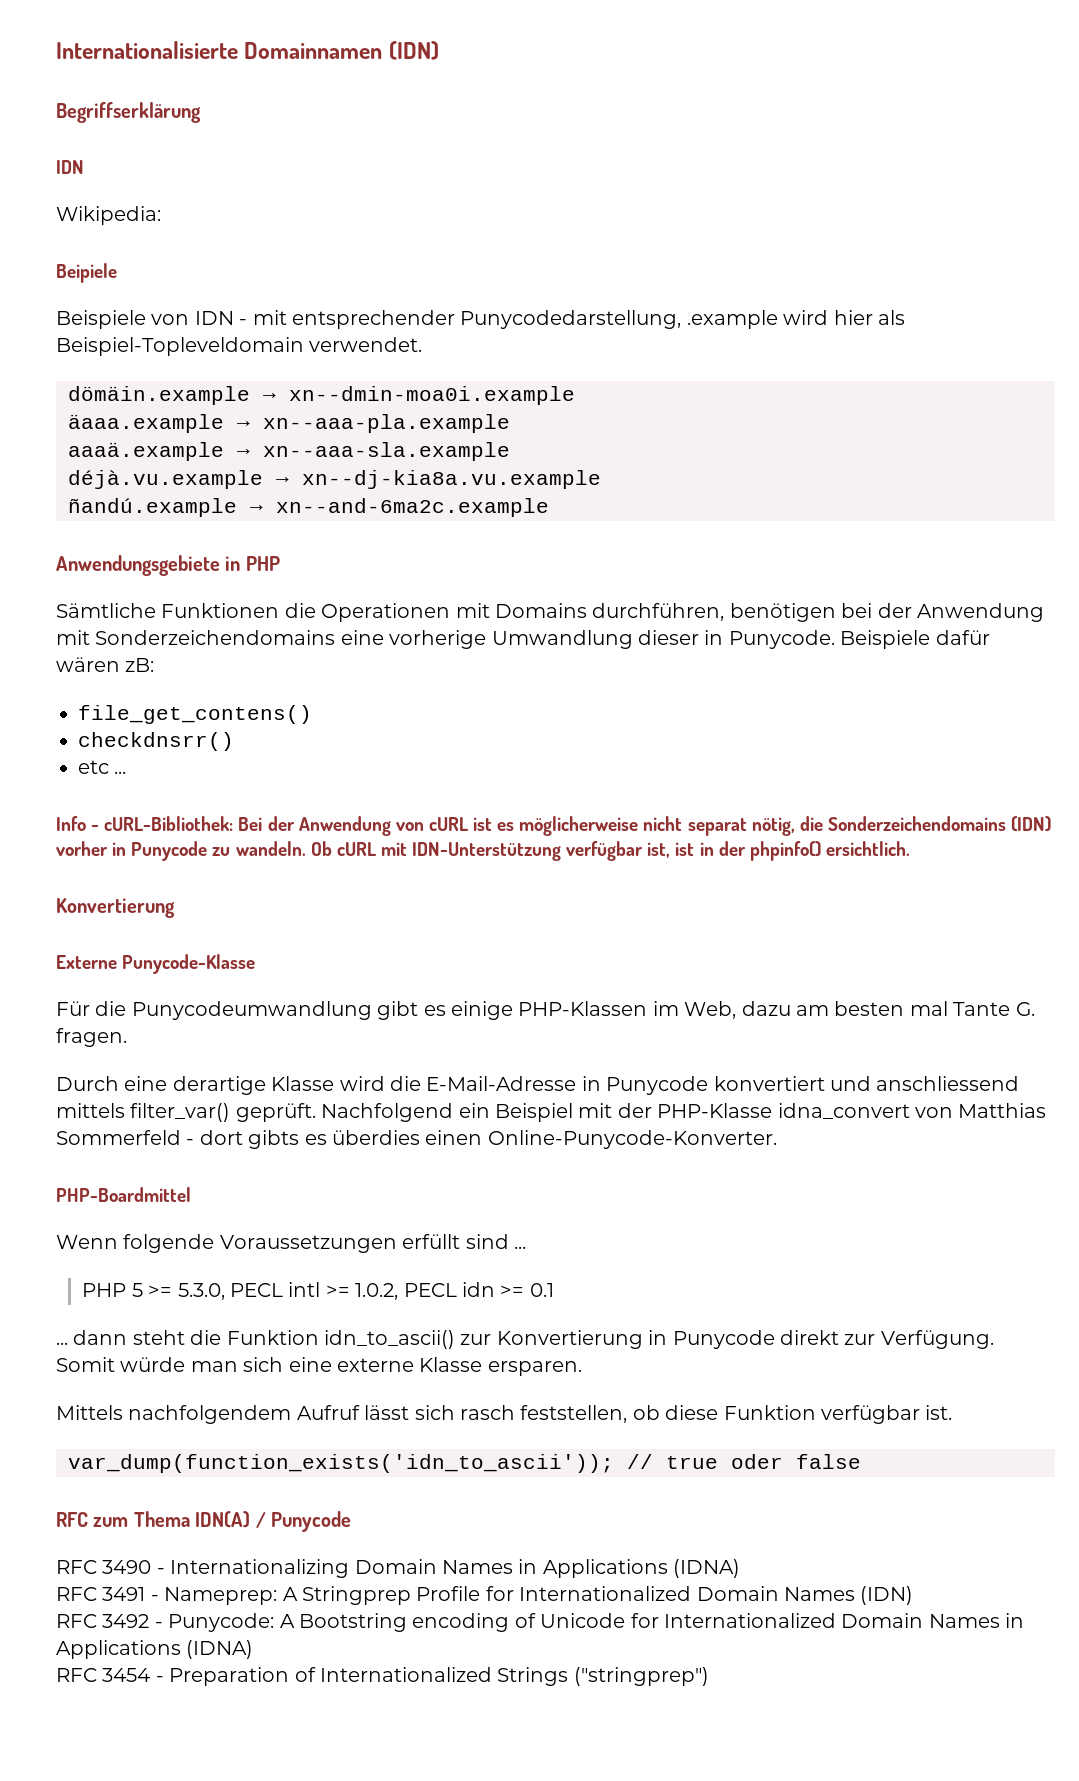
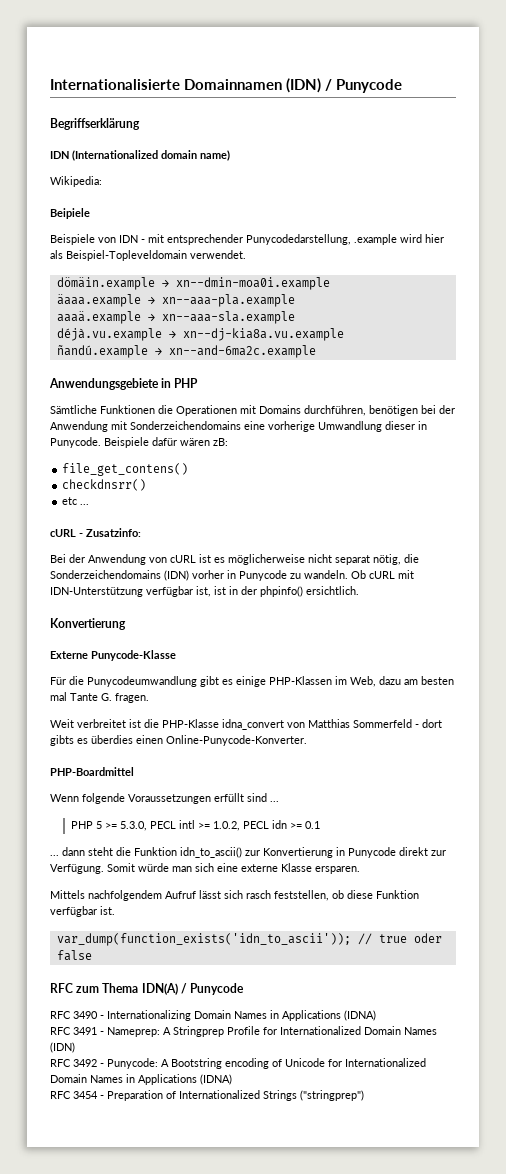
- Internationalisierte Domainnamen (IDN)
+ Internationalisierte Domainnamen (IDN) / Punycode
  Begriffserklärung
- IDN
+ IDN (Internationalized domain name)
- Info - cURL-Bibliothek: Bei der Anwendung von cURL ist es möglicherweise nicht separat nötig, die Sonderzeichendomains (IDN) vorher in Punycode zu wandeln.
+ cURL - Zusatzinfo:
+ Bei der Anwendung von cURL ist es möglicherweise nicht separat nötig, die Sonderzeichendomains (IDN) vorher in Punycode zu wandeln.
- Durch eine derartige Klasse wird die E-Mail-Adresse in Punycode konvertiert und anschliessend mittels filter_var() geprüft. Nachfolgend ein Beispiel mit der PHP-Klasse idna_convert von Matthias Sommerfeld - dort gibts es überdies einen Online-Punycode-Konverter.
+ Weit verbreitet ist die PHP-Klasse idna_convert von Matthias Sommerfeld - dort gibts es überdies einen Online-Punycode-Konverter.

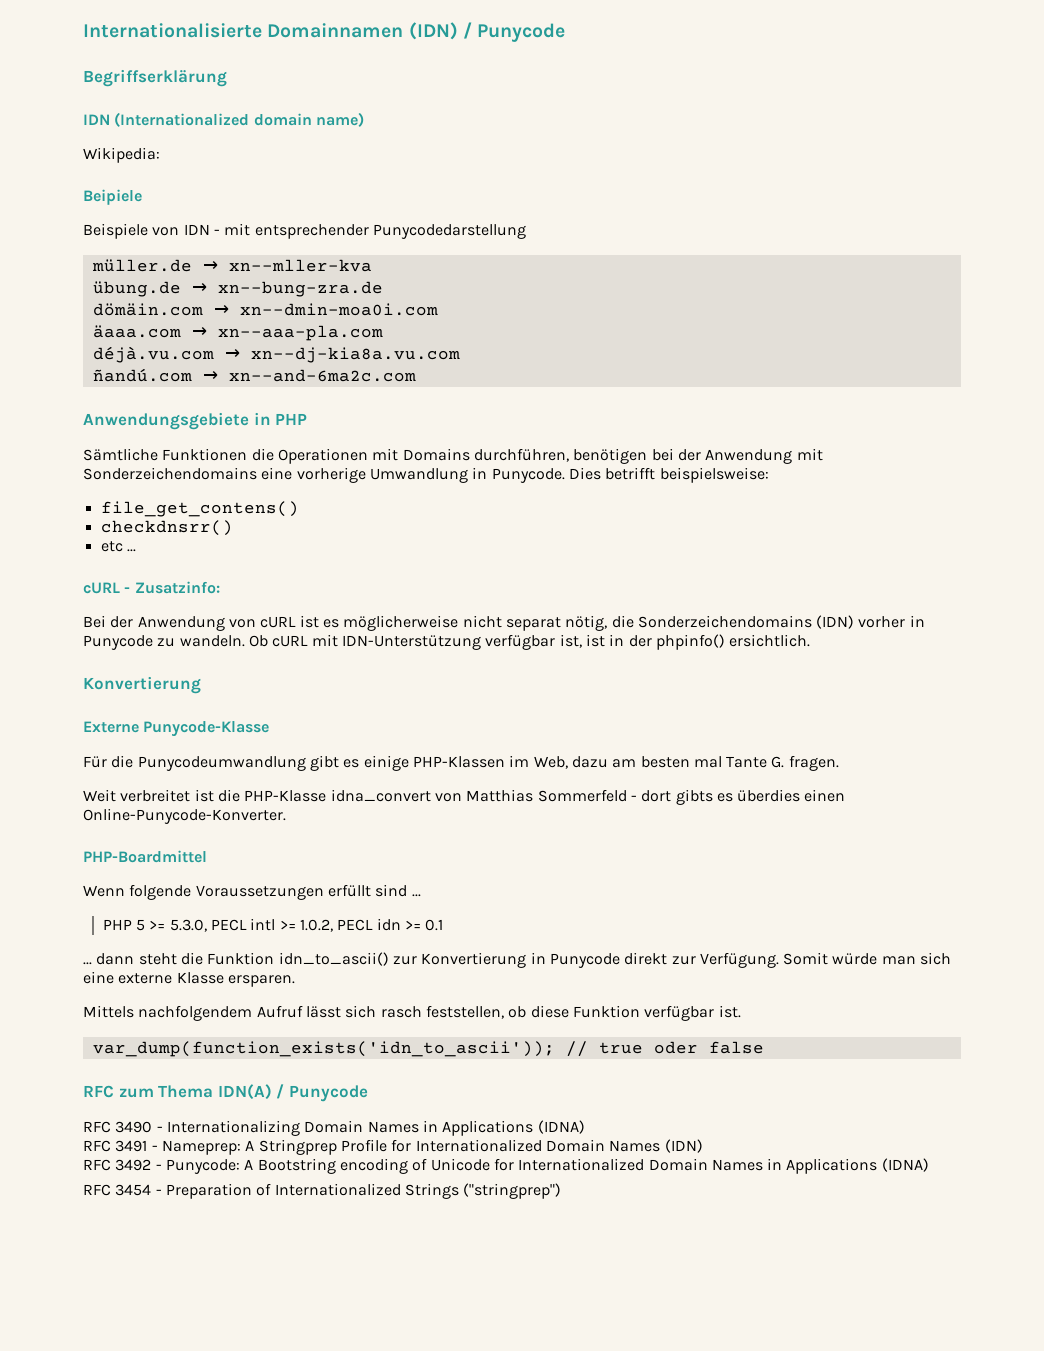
- Beispiele von IDN - mit entsprechender Punycodedarstellung, .example wird hier als Beispiel-Topleveldomain verwendet.
- dömäin.example → xn--dmin-moa0i.example
- äaaa.example → xn--aaa-pla.example
- aaaä.example → xn--aaa-sla.example
- déjà.vu.example → xn--dj-kia8a.vu.example
- ñandú.example → xn--and-6ma2c.example
+ Beispiele von IDN - mit entsprechender Punycodedarstellung
+ müller.de → xn--mller-kva
+ übung.de → xn--bung-zra.de
+ dömäin.com → xn--dmin-moa0i.com
+ äaaa.com → xn--aaa-pla.com
+ déjà.vu.com → xn--dj-kia8a.vu.com
+ ñandú.com → xn--and-6ma2c.com
- Sämtliche Funktionen die Operationen mit Domains durchführen, benötigen bei der Anwendung mit Sonderzeichendomains eine vorherige Umwandlung dieser in Punycode.
+ Sämtliche Funktionen die Operationen mit Domains durchführen, benötigen bei der Anwendung mit Sonderzeichendomains eine vorherige Umwandlung in Punycode.
- Beispiele dafür wären zB:
+ Dies betrifft beispielsweise:

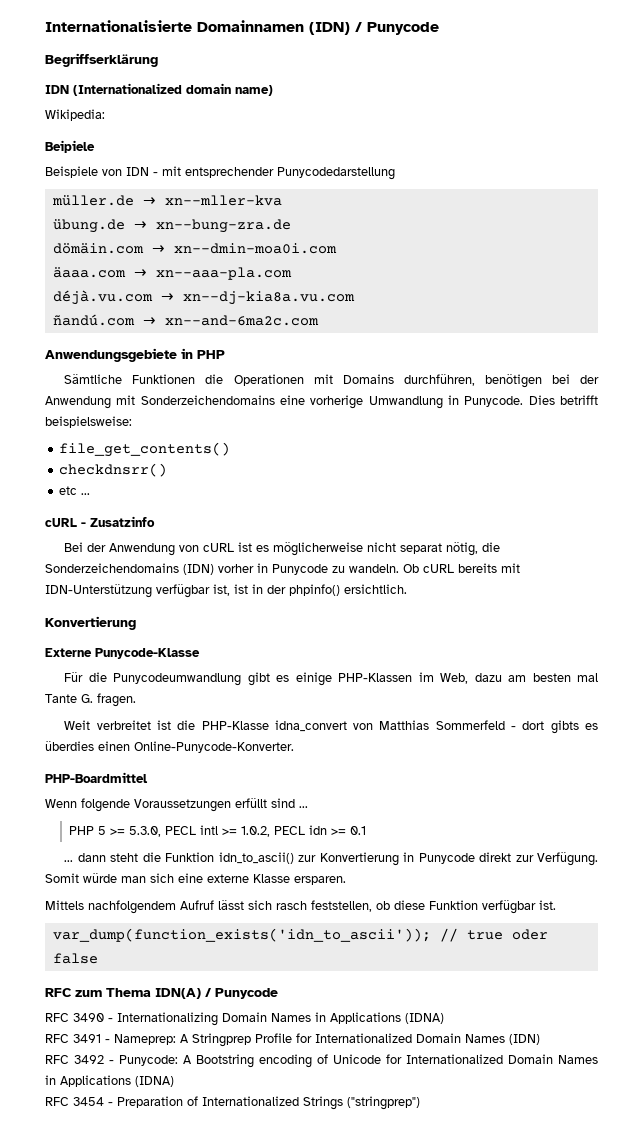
- file_get_contens()
+ file_get_contents()
- cURL - Zusatzinfo:
+ cURL - Zusatzinfo
- Ob cURL mit IDN-Unterstützung verfügbar ist, ist in der phpinfo() ersichtlich.
+ Ob cURL bereits mit IDN-Unterstützung verfügbar ist, ist in der phpinfo() ersichtlich.

